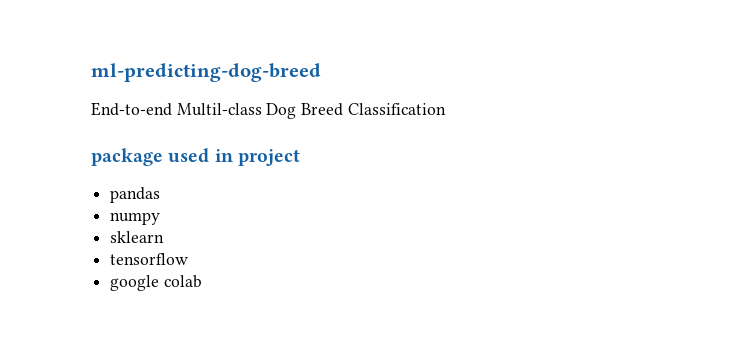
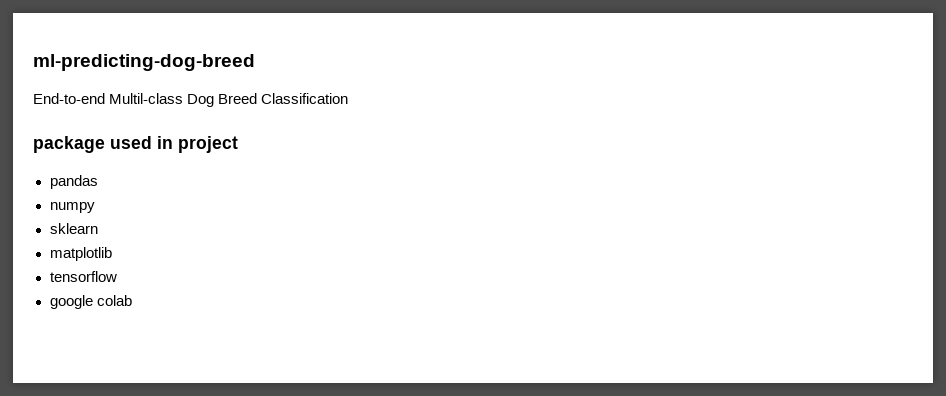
+ matplotlib

